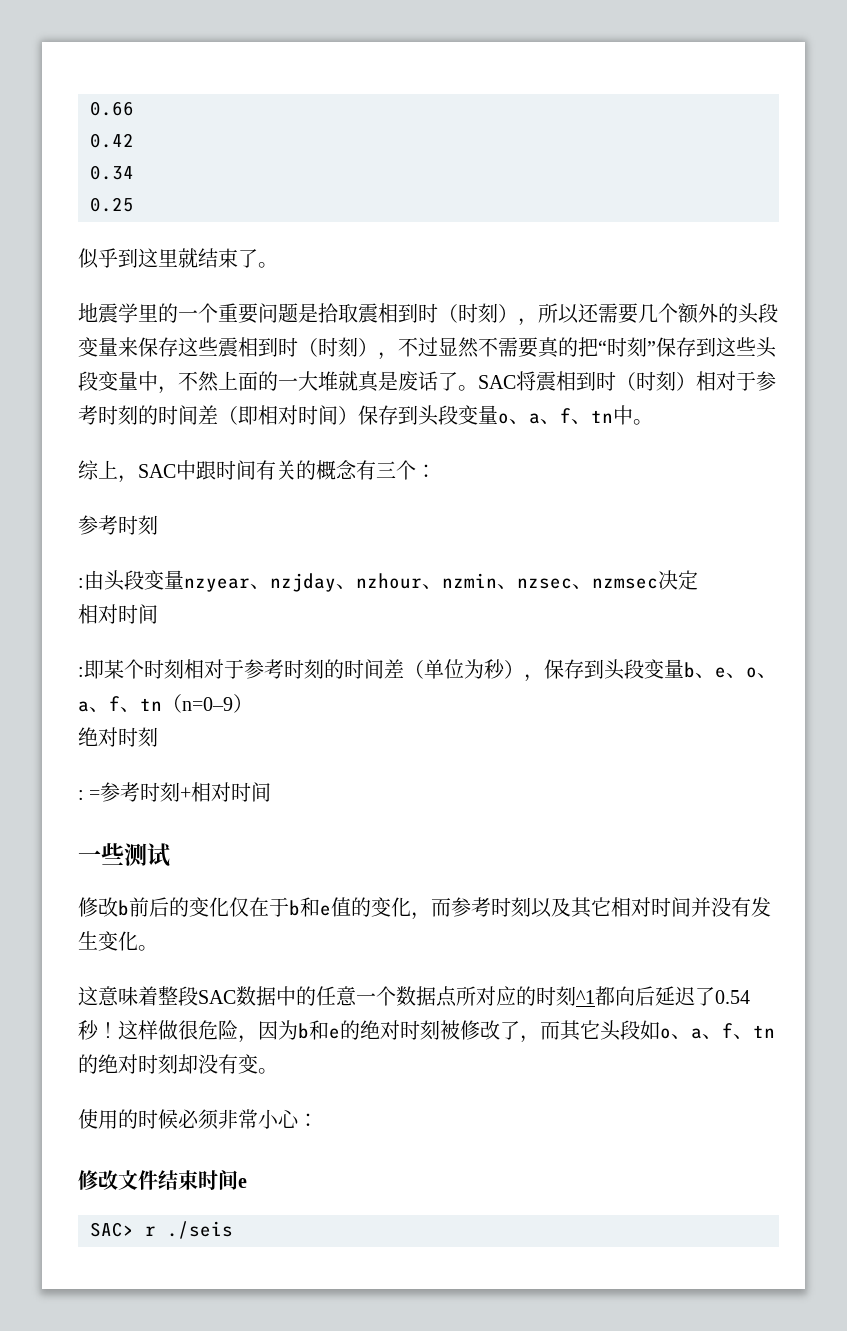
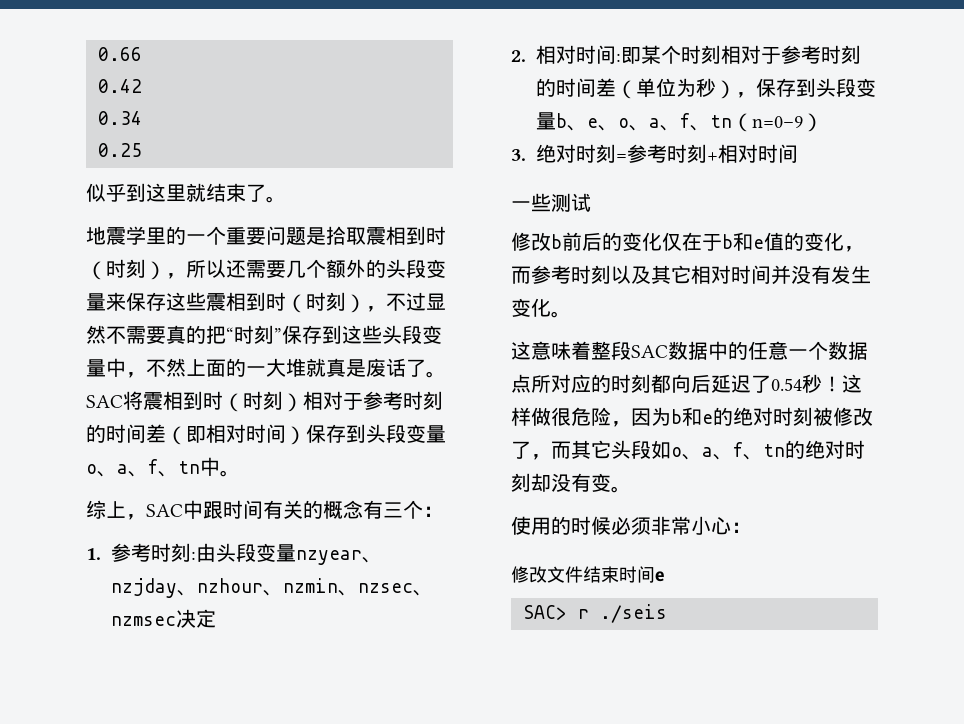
  综上，SAC中跟时间有关的概念有三个：
- 参考时刻
- :由头段变量nzyear、nzjday、nzhour、nzmin、nzsec、nzmsec决定
- 相对时间
- :即某个时刻相对于参考时刻的时间差（单位为秒），保存到头段变量b、e、o、a、f、tn（n=0–9）
- 绝对时刻
- : =参考时刻+相对时间
+ 1.参考时刻:由头段变量nzyear、nzjday、nzhour、nzmin、nzsec、nzmsec决定
+ 2.相对时间:即某个时刻相对于参考时刻的时间差（单位为秒），保存到头段变量b、e、o、a、f、tn（n=0–9）
+ 3.绝对时刻=参考时刻+相对时间
- 这意味着整段SAC数据中的任意一个数据点所对应的时刻^1都向后延迟了0.54秒！
+ 这意味着整段SAC数据中的任意一个数据点所对应的时刻都向后延迟了0.54秒！

